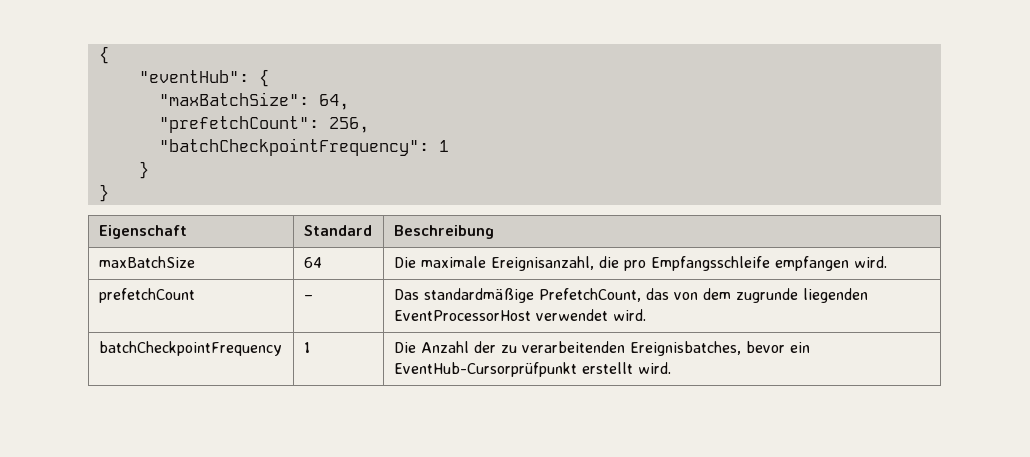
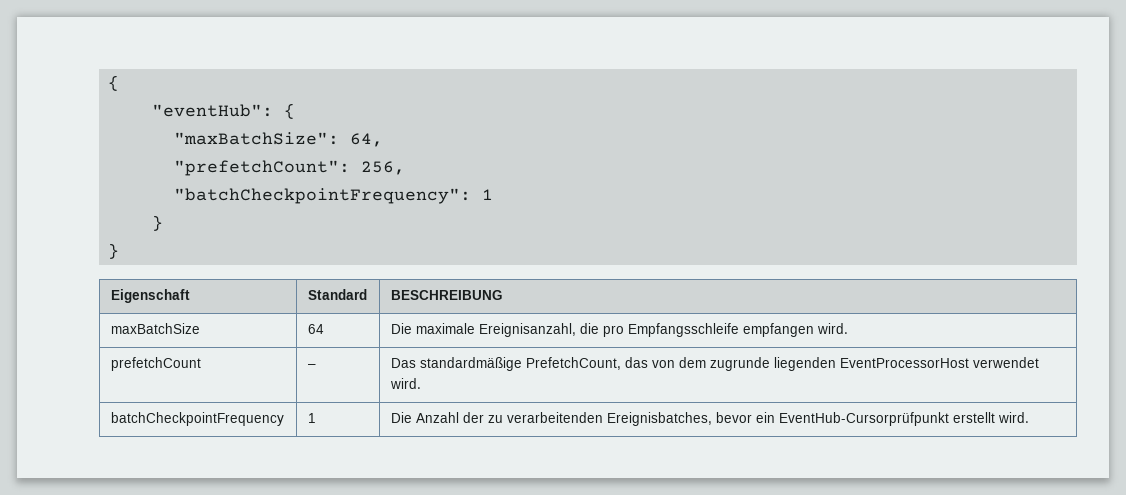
- Eigenschaft | Standard | Beschreibung
+ Eigenschaft | Standard | BESCHREIBUNG

